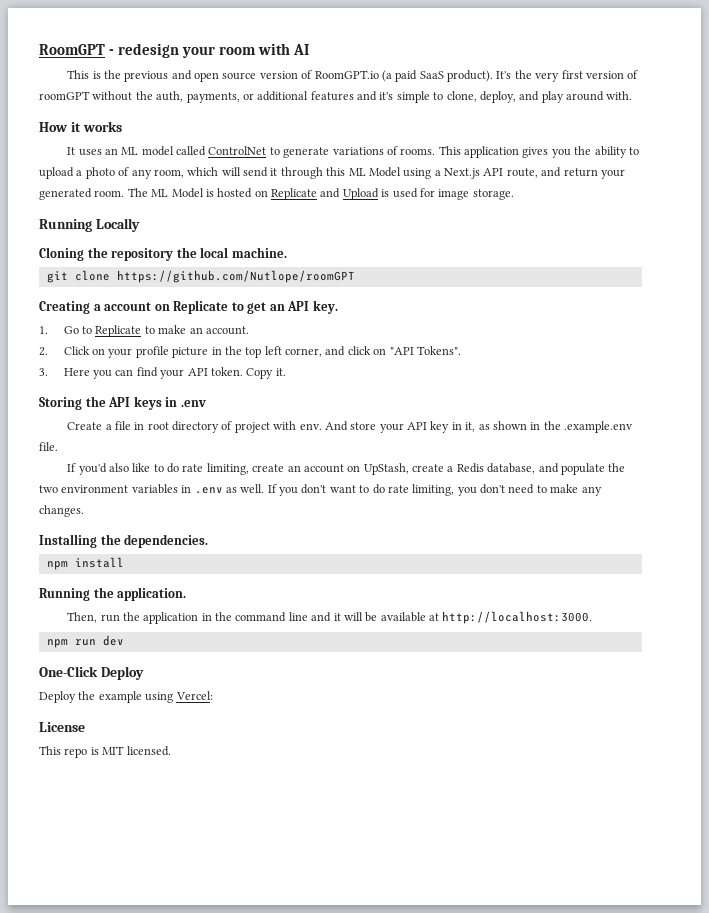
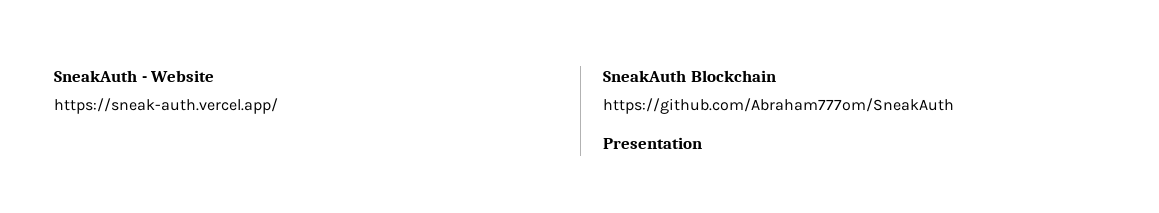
- RoomGPT - redesign your room with AI
- This is the previous and open source version of RoomGPT.io (a paid SaaS product). It's the very first version of roomGPT without the auth, payments, or additional features and it's simple to clone, deploy, and play around with.
- How it works
- It uses an ML model called ControlNet to generate variations of rooms. This application gives you the ability to upload a photo of any room, which will send it through this ML Model using a Next.js API route, and return your generated room. The ML Model is hosted on Replicate and Upload is used for image storage.
- Running Locally
- Cloning the repository the local machine.
- git clone https://github.com/Nutlope/roomGPT
- Creating a account on Replicate to get an API key.
- 1. Go to Replicate to make an account.
- 2. Click on your profile picture in the top left corner, and click on "API Tokens".
- 3. Here you can find your API token. Copy it.
- Storing the API keys in .env
- Create a file in root directory of project with env. And store your API key in it, as shown in the .example.env file.
- If you'd also like to do rate limiting, create an account on UpStash, create a Redis database, and populate the two environment variables in .env as well. If you don't want to do rate limiting, you don't need to make any changes.
- Installing the dependencies.
- npm install
- Running the application.
- Then, run the application in the command line and it will be available at http://localhost:3000.
- npm run dev
- One-Click Deploy
- Deploy the example using Vercel:
- License
- This repo is MIT licensed.
+ SneakAuth - Website
+ https://sneak-auth.vercel.app/
+ SneakAuth Blockchain
+ https://github.com/Abraham777om/SneakAuth
+ Presentation

